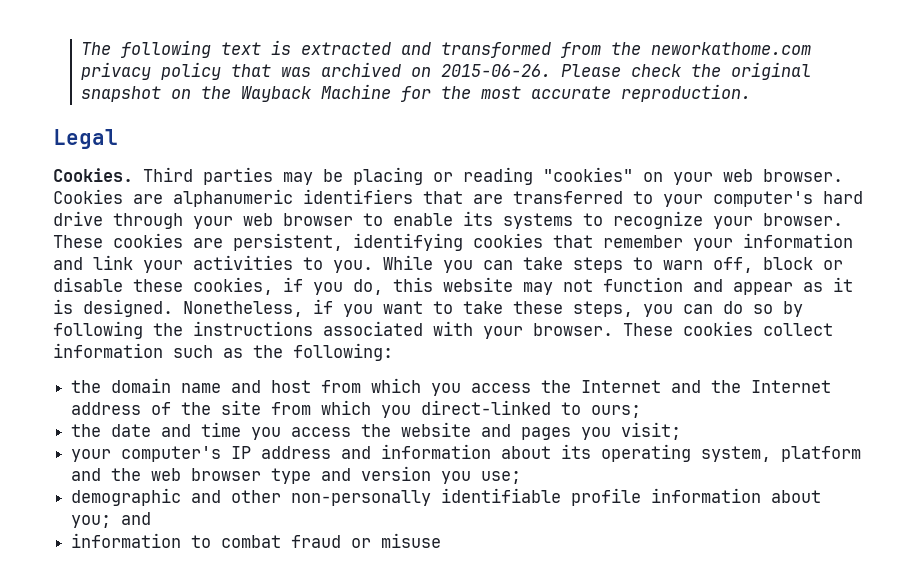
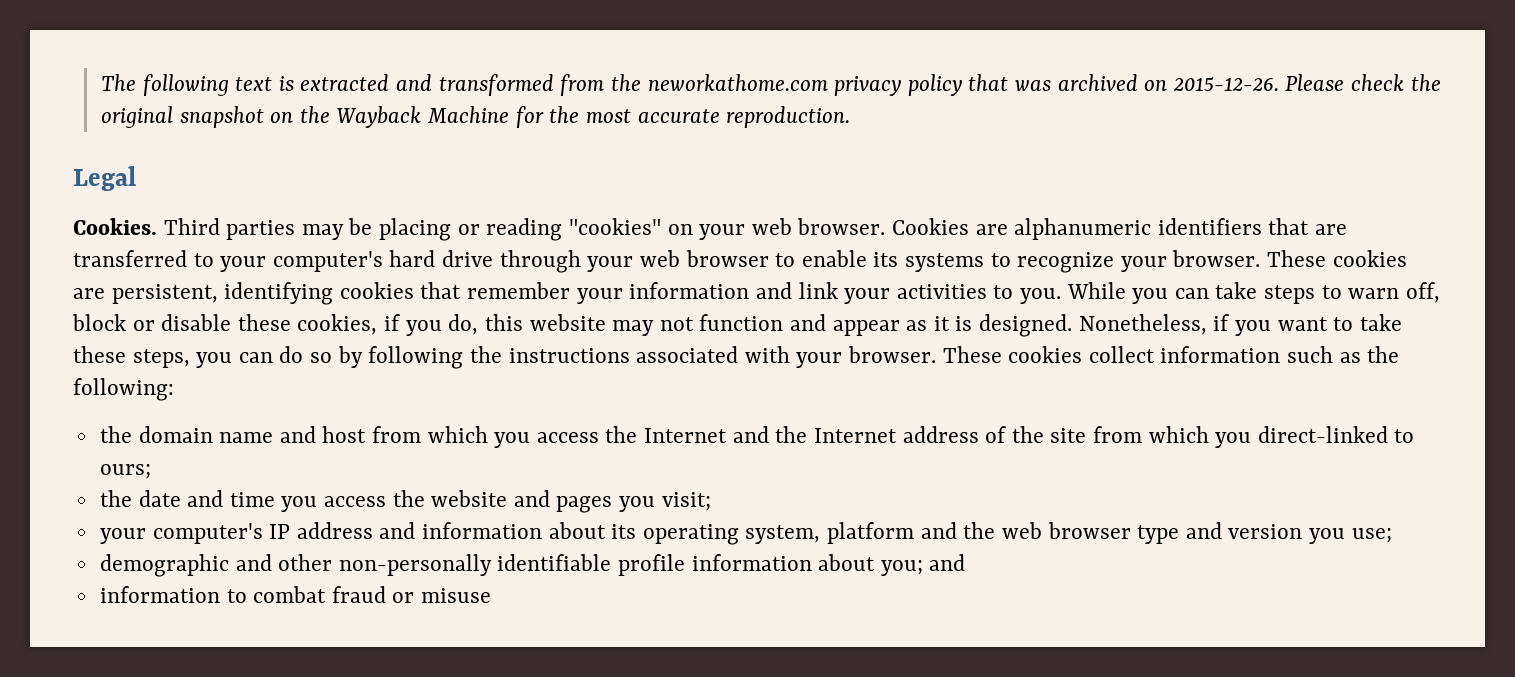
- The following text is extracted and transformed from the neworkathome.com privacy policy that was archived on 2015-06-26.
+ The following text is extracted and transformed from the neworkathome.com privacy policy that was archived on 2015-12-26.

